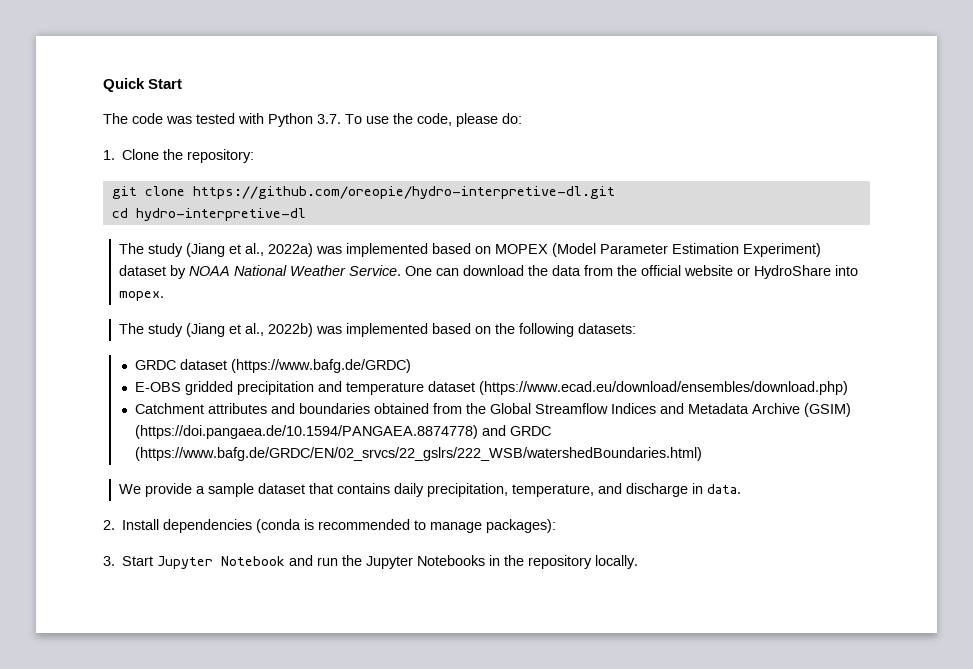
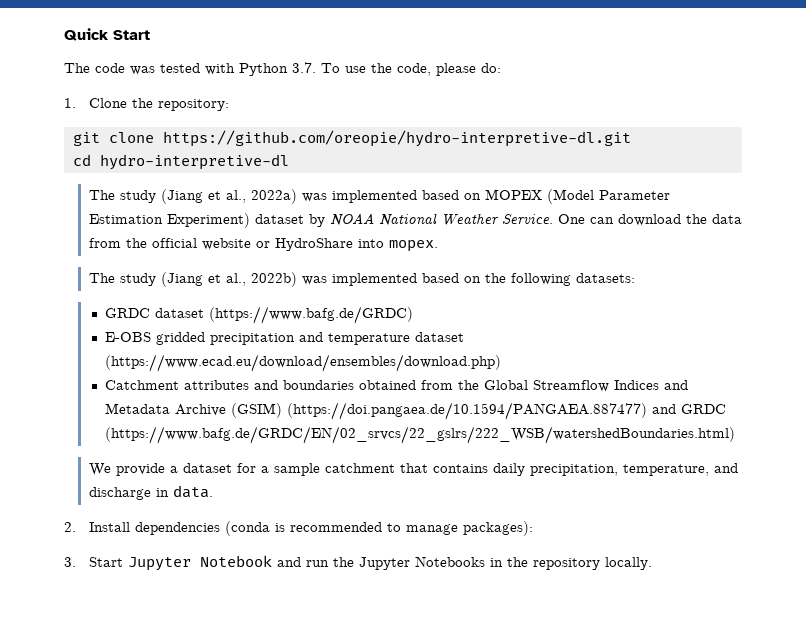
- Catchment attributes and boundaries obtained from the Global Streamflow Indices and Metadata Archive (GSIM) (https://doi.pangaea.de/10.1594/PANGAEA.8874778) and GRDC (https://www.bafg.de/GRDC/EN/02_srvcs/22_gslrs/222_WSB/watershedBoundaries.html)
+ Catchment attributes and boundaries obtained from the Global Streamflow Indices and Metadata Archive (GSIM) (https://doi.pangaea.de/10.1594/PANGAEA.887477) and GRDC (https://www.bafg.de/GRDC/EN/02_srvcs/22_gslrs/222_WSB/watershedBoundaries.html)
- We provide a sample dataset that contains daily precipitation, temperature, and discharge in data.
+ We provide a dataset for a sample catchment that contains daily precipitation, temperature, and discharge in data.

